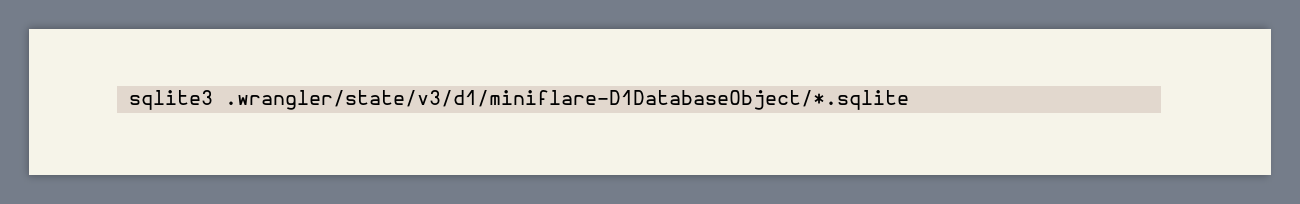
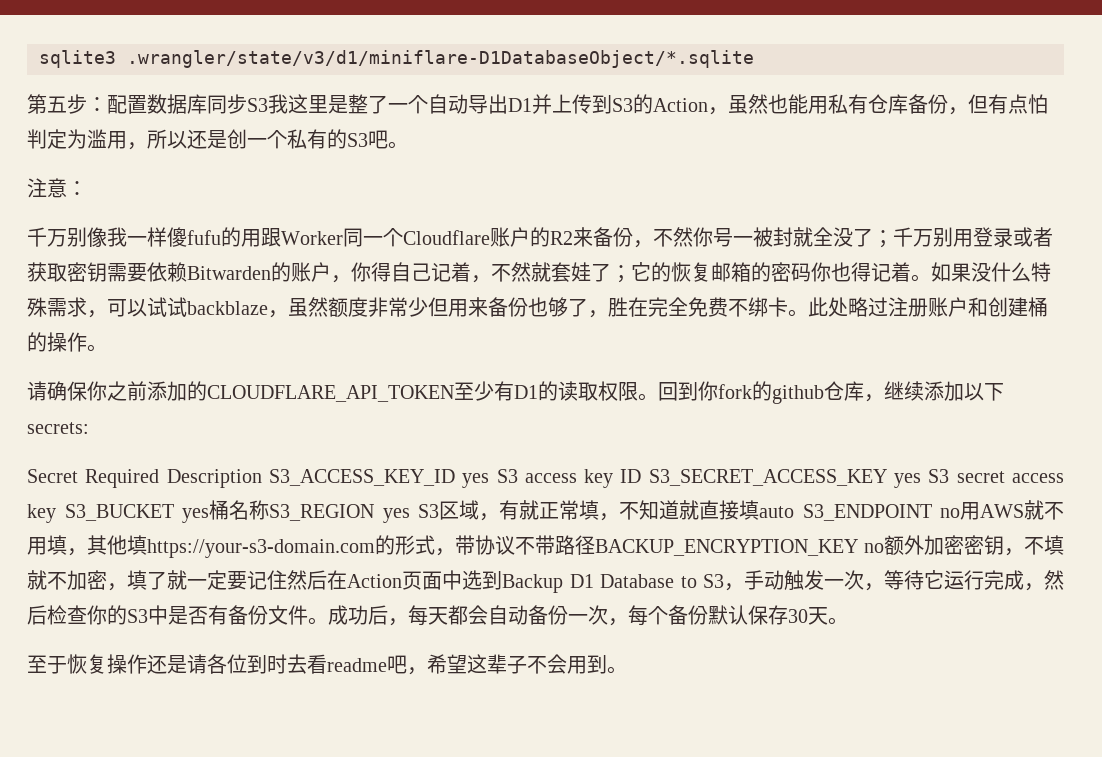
+ 第五步：配置数据库同步S3我这里是整了一个自动导出D1并上传到S3的Action，虽然也能用私有仓库备份，但有点怕判定为滥用，所以还是创一个私有的S3吧。
+ 注意：
+ 千万别像我一样傻fufu的用跟Worker同一个Cloudflare账户的R2来备份，不然你号一被封就全没了；千万别用登录或者获取密钥需要依赖Bitwarden的账户，你得自己记着，不然就套娃了；它的恢复邮箱的密码你也得记着。如果没什么特殊需求，可以试试backblaze，虽然额度非常少但用来备份也够了，胜在完全免费不绑卡。此处略过注册账户和创建桶的操作。
+ 请确保你之前添加的CLOUDFLARE_API_TOKEN至少有D1的读取权限。回到你fork的github仓库，继续添加以下secrets:
+ Secret Required Description S3_ACCESS_KEY_ID yes S3 access key ID S3_SECRET_ACCESS_KEY yes S3 secret access key S3_BUCKET yes桶名称S3_REGION yes S3区域，有就正常填，不知道就直接填auto S3_ENDPOINT no用AWS就不用填，其他填https://your-s3-domain.com的形式，带协议不带路径BACKUP_ENCRYPTION_KEY no额外加密密钥，不填就不加密，填了就一定要记住然后在Action页面中选到Backup D1 Database to S3，手动触发一次，等待它运行完成，然后检查你的S3中是否有备份文件。成功后，每天都会自动备份一次，每个备份默认保存30天。
+ 至于恢复操作还是请各位到时去看readme吧，希望这辈子不会用到。

